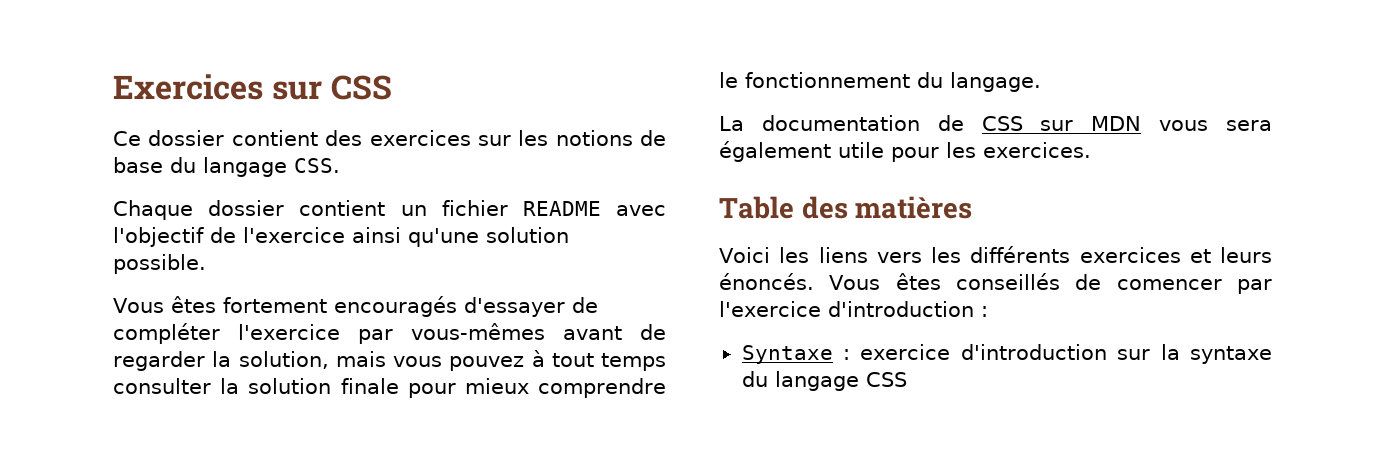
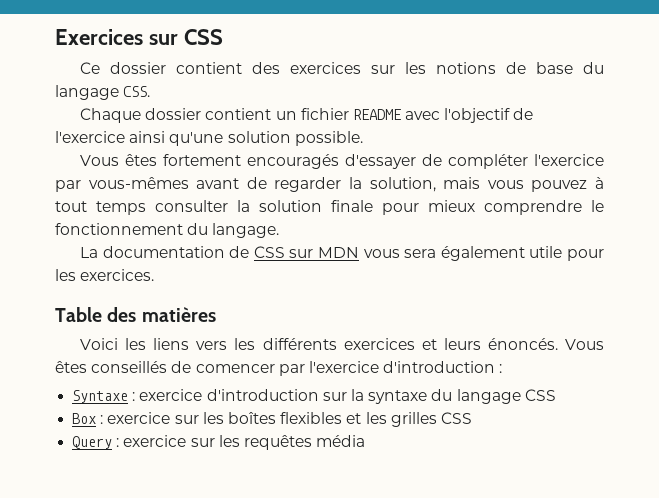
+ Box : exercice sur les boîtes flexibles et les grilles CSS
+ Query : exercice sur les requêtes média

